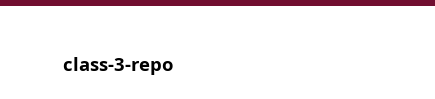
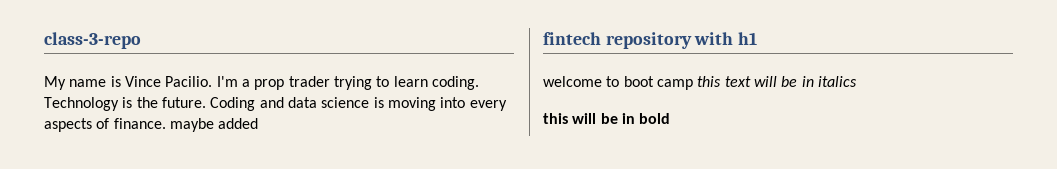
+ My name is Vince Pacilio. I'm a prop trader trying to learn coding. Technology is the future. Coding and data science is moving into every aspects of finance. maybe added
+ fintech repository with h1
+ welcome to boot camp this text will be in italics
+ this will be in bold

